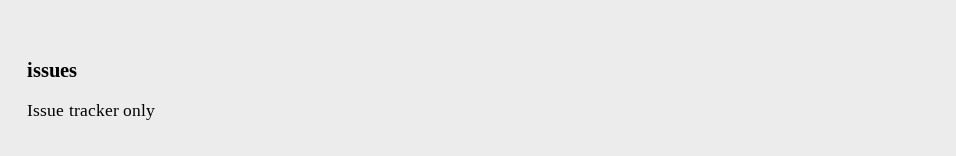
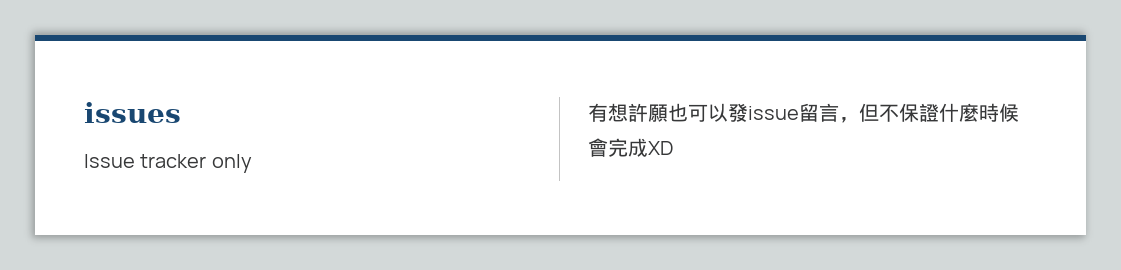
+ 有想許願也可以發issue留言，但不保證什麼時候會完成XD

